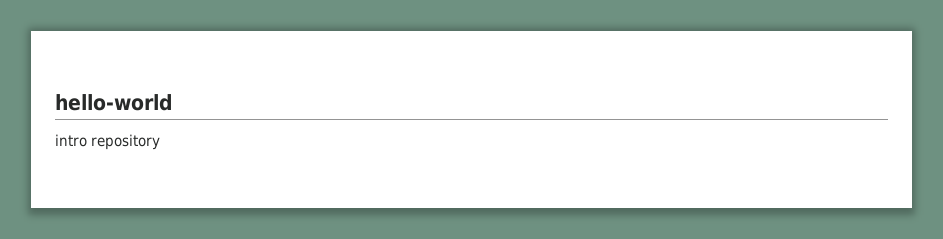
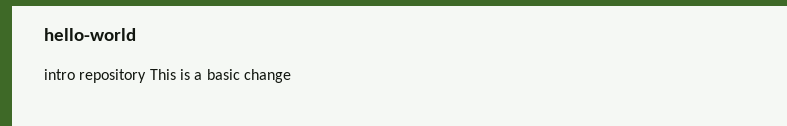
- intro repository
+ intro repository This is a basic change

